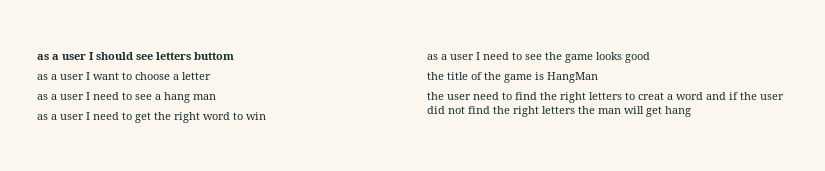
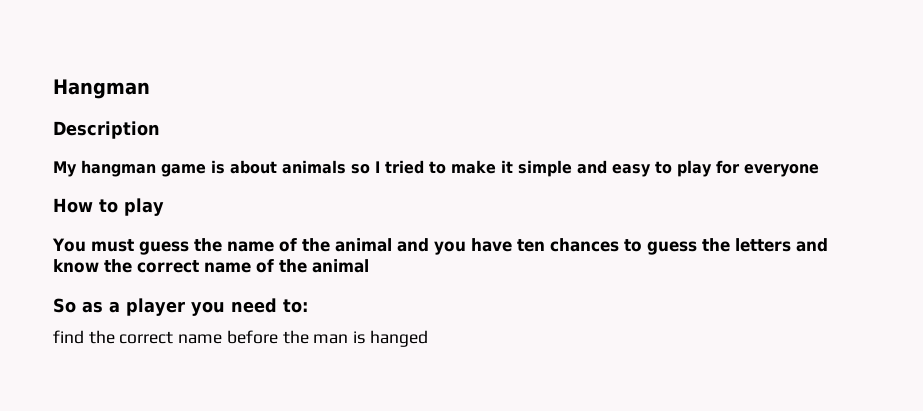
- as a user I should see letters buttom
- as a user I want to choose a letter
- as a user I need to see a hang man
- as a user I need to get the right word to win
- as a user I need to see the game looks good
- the title of the game is HangMan
- the user need to find the right letters to creat a word and if the user did not find the right letters the man will get hang
+ Hangman
+ Description
+ My hangman game is about animals so I tried to make it simple and easy to play for everyone
+ How to play
+ You must guess the name of the animal and you have ten chances to guess the letters and know the correct name of the animal
+ So as a player you need to:
+ find the correct name before the man is hanged

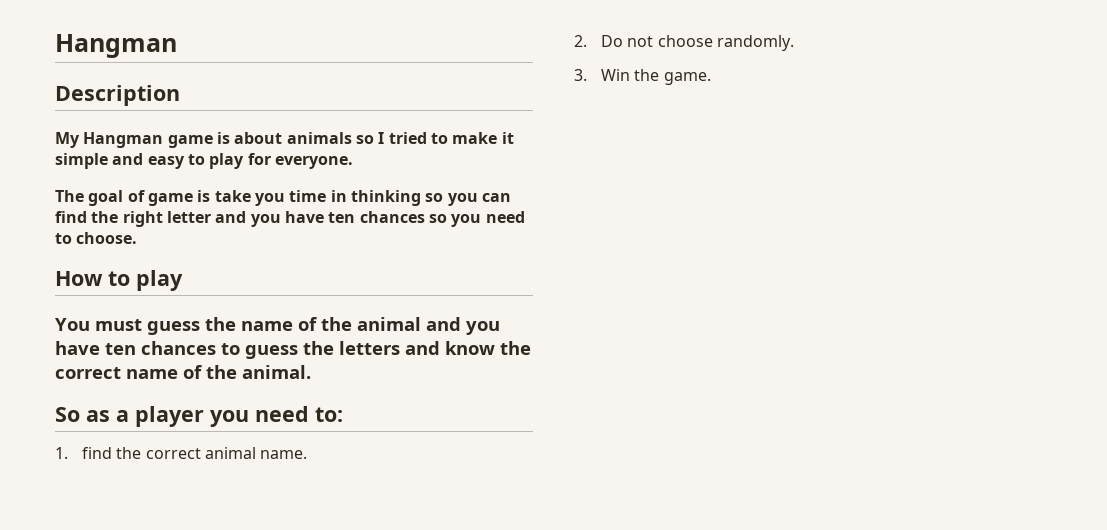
- My hangman game is about animals so I tried to make it simple and easy to play for everyone
+ My Hangman game is about animals so I tried to make it simple and easy to play for everyone.
+ The goal of game is take you time in thinking so you can find the right letter and you have ten chances so you need to choose.
- You must guess the name of the animal and you have ten chances to guess the letters and know the correct name of the animal
+ You must guess the name of the animal and you have ten chances to guess the letters and know the correct name of the animal.
- find the correct name before the man is hanged
+ 1. find the correct animal name.
+ 2. Do not choose randomly.
+ 3. Win the game.

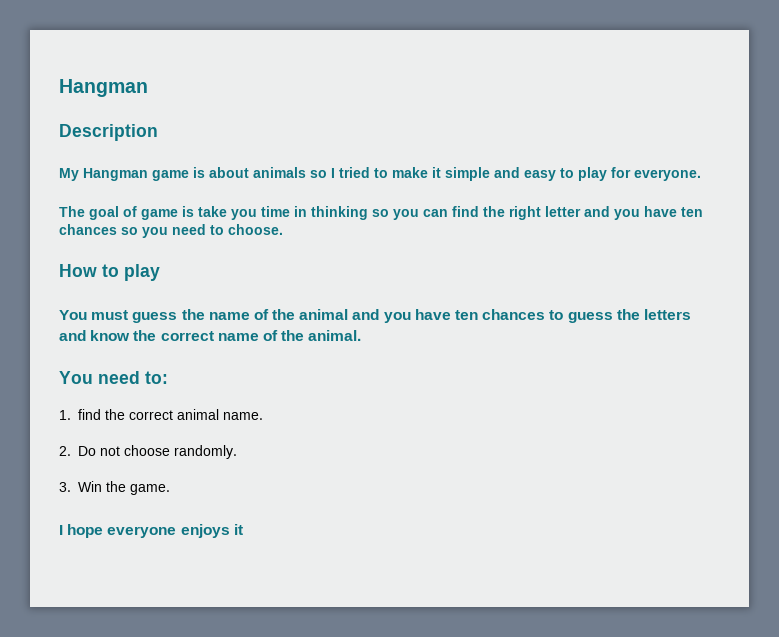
- So as a player you need to:
+ You need to:
+ I hope everyone enjoys it

